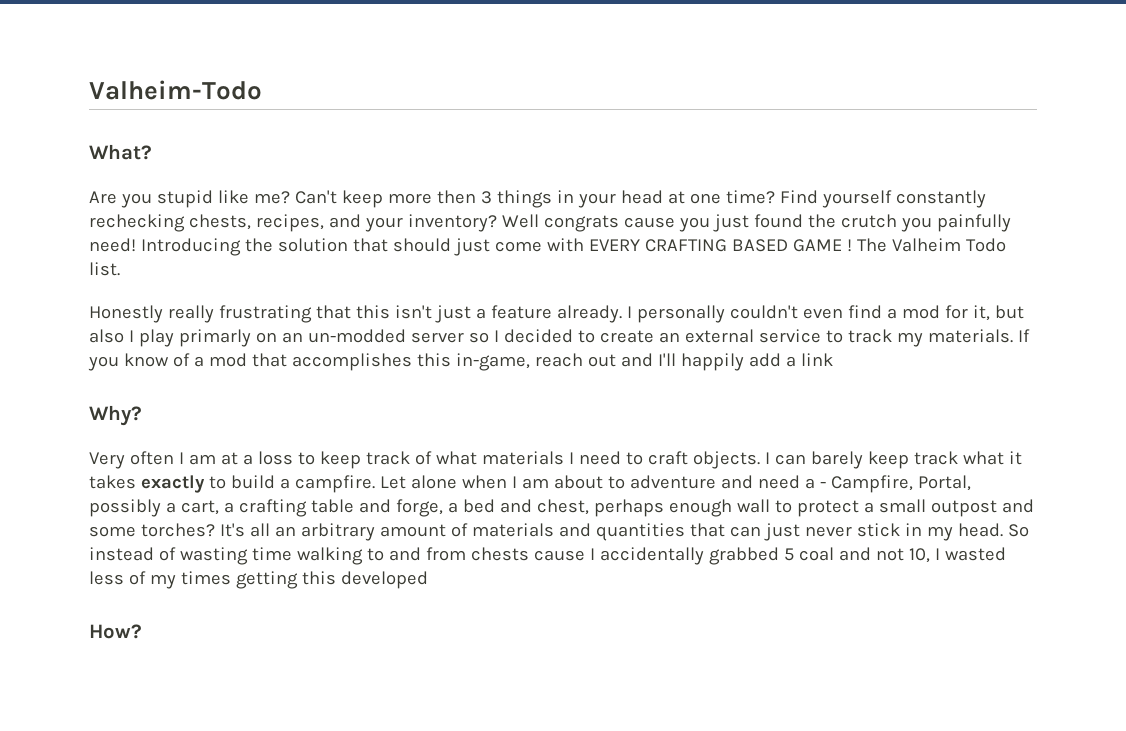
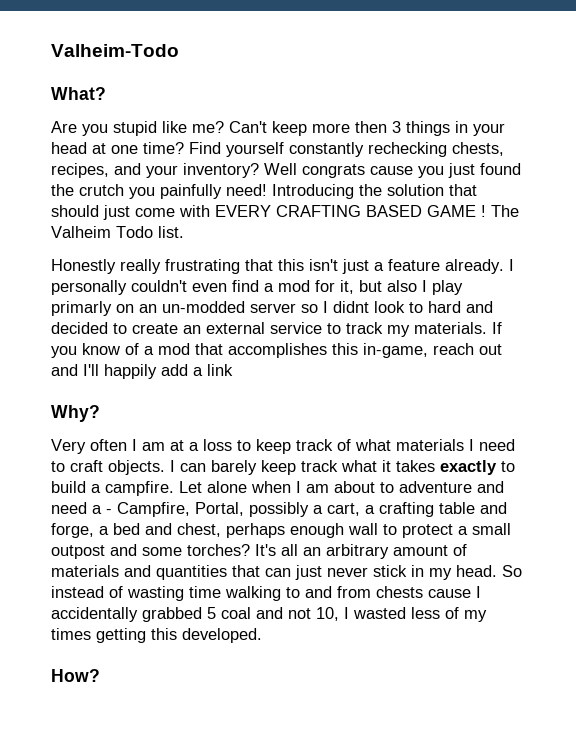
- I personally couldn't even find a mod for it, but also I play primarly on an un-modded server so I decided to create an external service to track my materials.
+ I personally couldn't even find a mod for it, but also I play primarly on an un-modded server so I didnt look to hard and decided to create an external service to track my materials.
- So instead of wasting time walking to and from chests cause I accidentally grabbed 5 coal and not 10, I wasted less of my times getting this developed
+ So instead of wasting time walking to and from chests cause I accidentally grabbed 5 coal and not 10, I wasted less of my times getting this developed.

